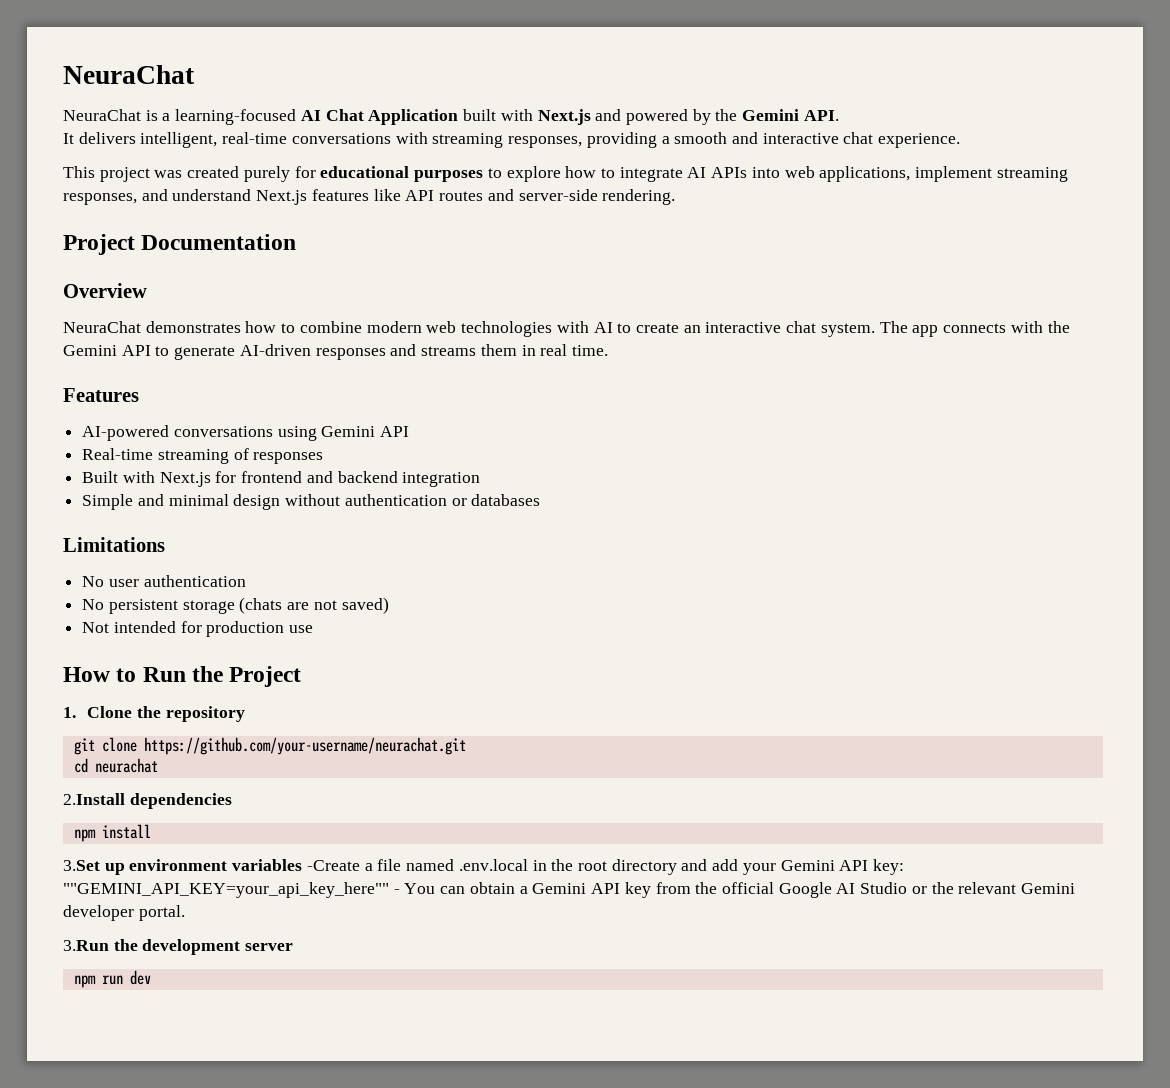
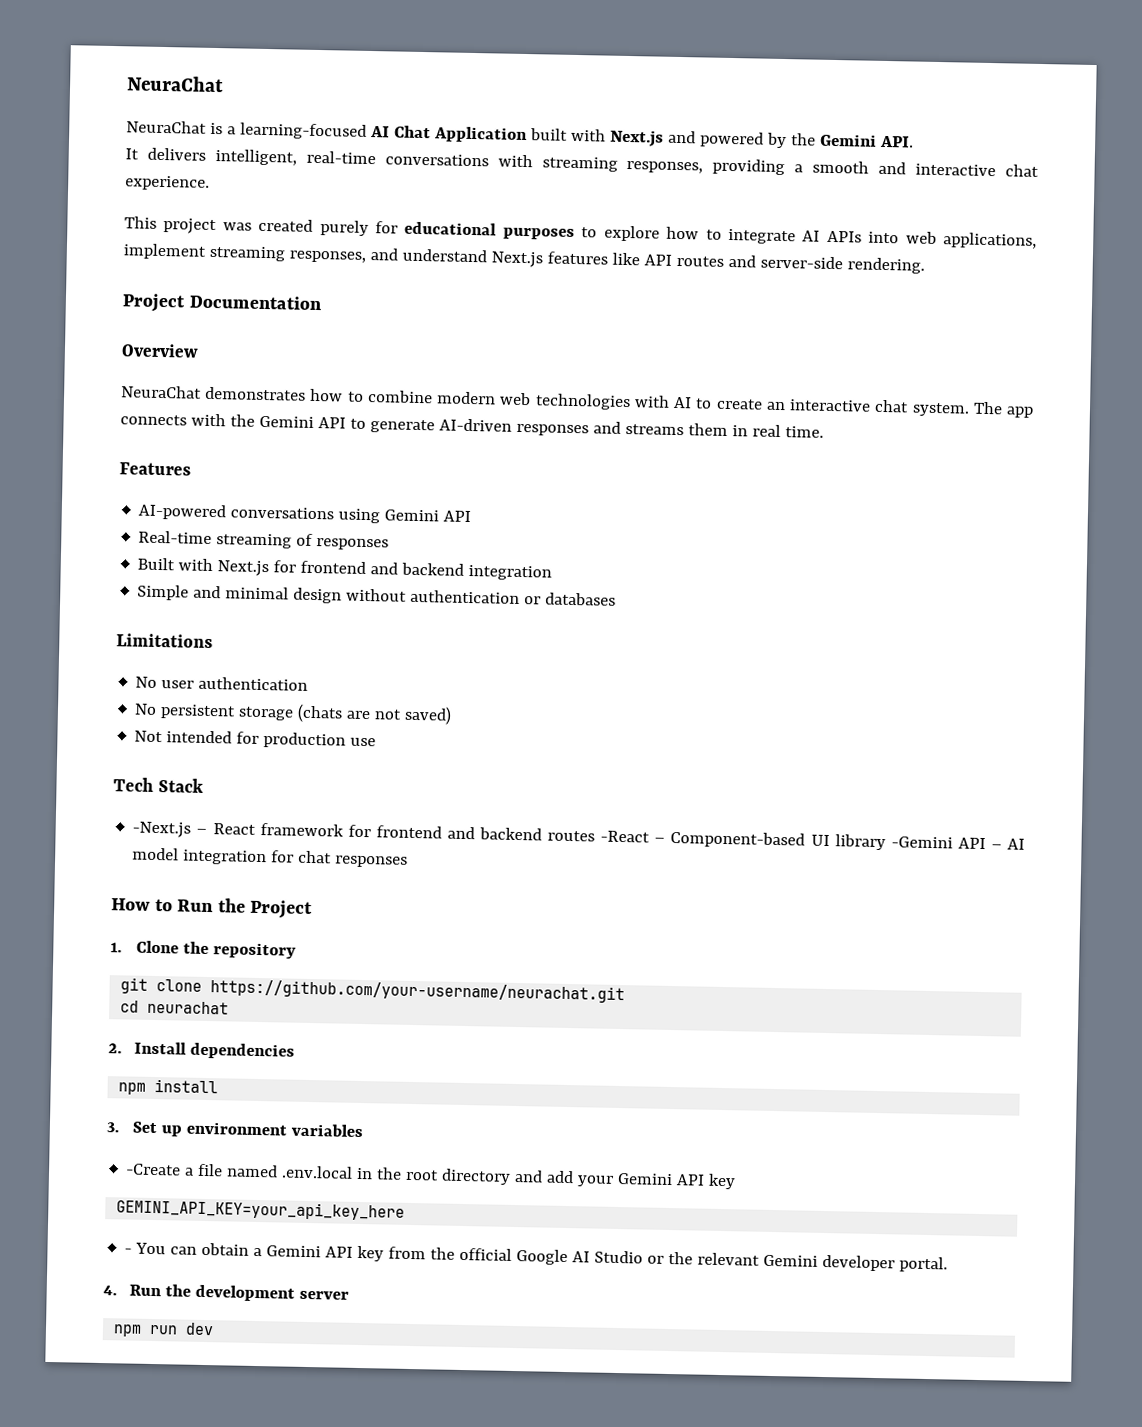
+ Tech Stack
+ -Next.js – React framework for frontend and backend routes -React – Component-based UI library -Gemini API – AI model integration for chat responses
- 2.Install dependencies
+ 2. Install dependencies
- 3.Set up environment variables -Create a file named .env.local in the root directory and add your Gemini API key: ""GEMINI_API_KEY=your_api_key_here"" - You can obtain a Gemini API key from the official Google AI Studio or the relevant Gemini developer portal.
+ 3. Set up environment variables
+ -Create a file named .env.local in the root directory and add your Gemini API key
+ GEMINI_API_KEY=your_api_key_here
+ - You can obtain a Gemini API key from the official Google AI Studio or the relevant Gemini developer portal.
- 3.Run the development server
+ 4. Run the development server

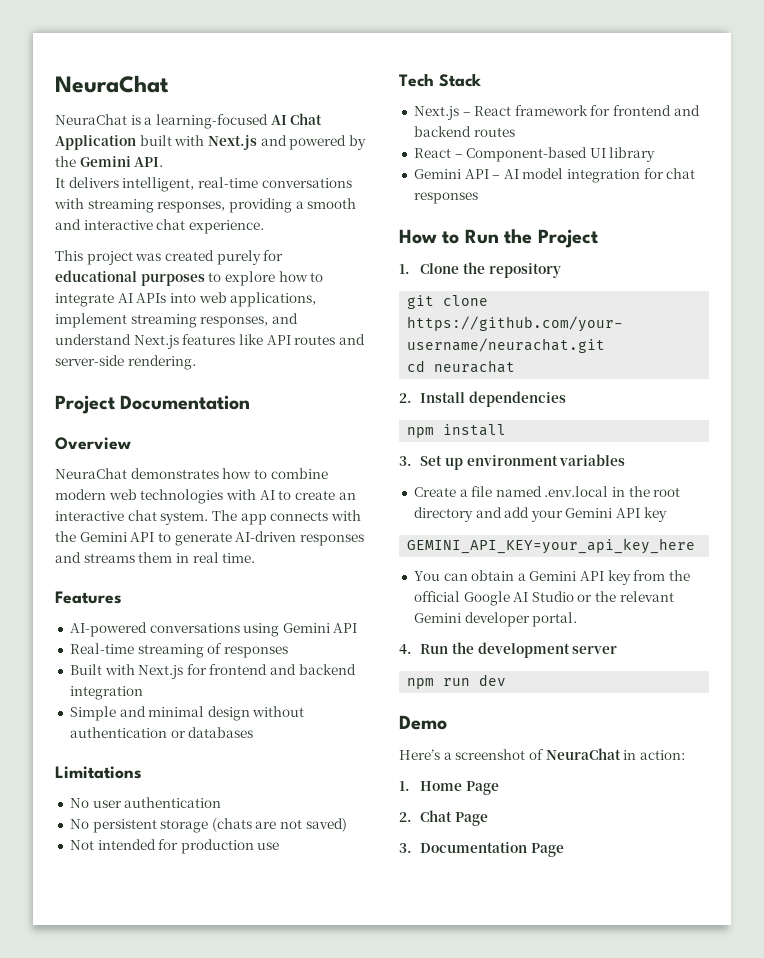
- -Next.js – React framework for frontend and backend routes -React – Component-based UI library -Gemini API – AI model integration for chat responses
+ Next.js – React framework for frontend and backend routes
+ React – Component-based UI library
+ Gemini API – AI model integration for chat responses
- -Create a file named .env.local in the root directory and add your Gemini API key
+ Create a file named .env.local in the root directory and add your Gemini API key
- - You can obtain a Gemini API key from the official Google AI Studio or the relevant Gemini developer portal.
+ You can obtain a Gemini API key from the official Google AI Studio or the relevant Gemini developer portal.
+ Demo
+ Here’s a screenshot of NeuraChat in action:
+ 1. Home Page
+ 2. Chat Page
+ 3. Documentation Page

